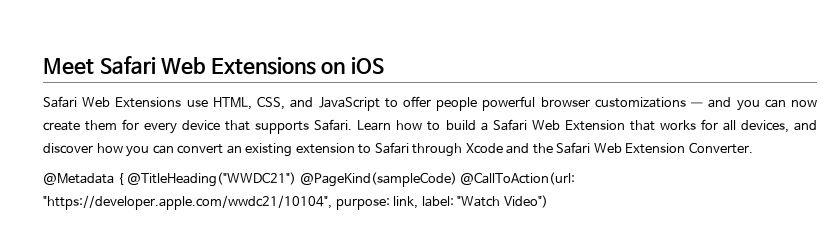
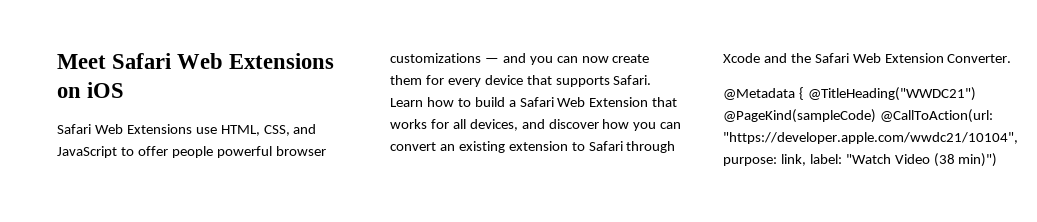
- @Metadata { @TitleHeading("WWDC21") @PageKind(sampleCode) @CallToAction(url: "https://developer.apple.com/wwdc21/10104", purpose: link, label: "Watch Video")
+ @Metadata { @TitleHeading("WWDC21") @PageKind(sampleCode) @CallToAction(url: "https://developer.apple.com/wwdc21/10104", purpose: link, label: "Watch Video (38 min)")

